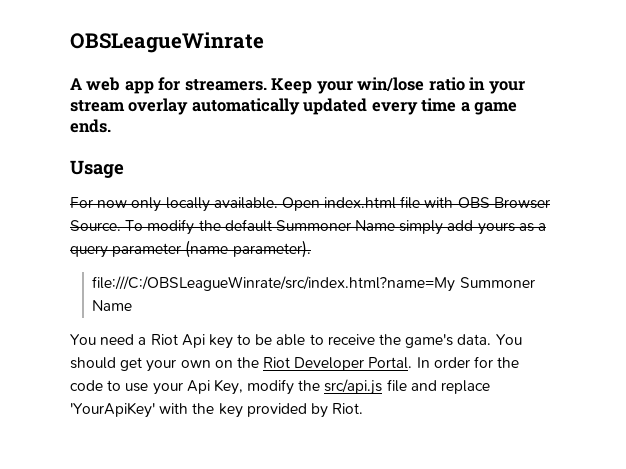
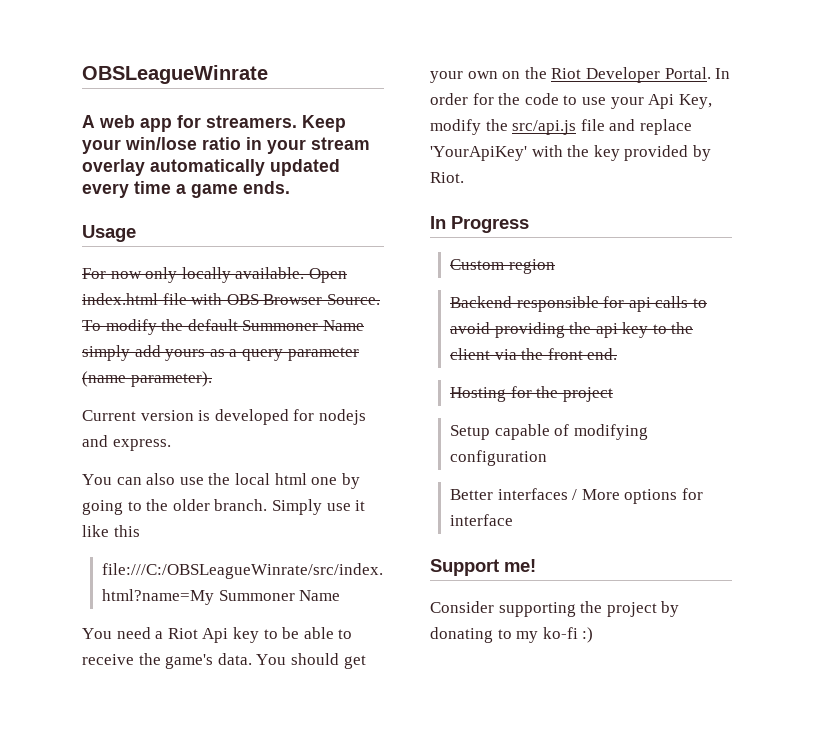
+ Current version is developed for nodejs and express.
+ You can also use the local html one by going to the older branch. Simply use it like this
+ In Progress
+ Custom region
+ Backend responsible for api calls to avoid providing the api key to the client via the front end.
+ Hosting for the project
+ Setup capable of modifying configuration
+ Better interfaces / More options for interface
+ Support me!
+ Consider supporting the project by donating to my ko-fi :)

